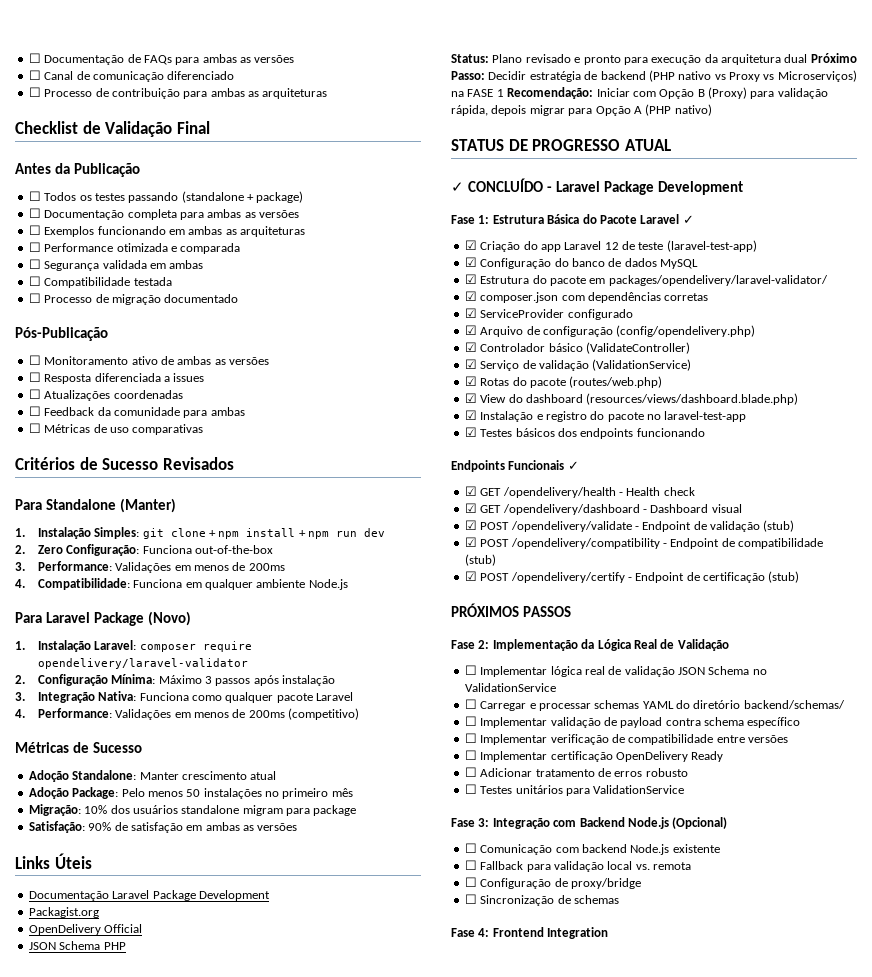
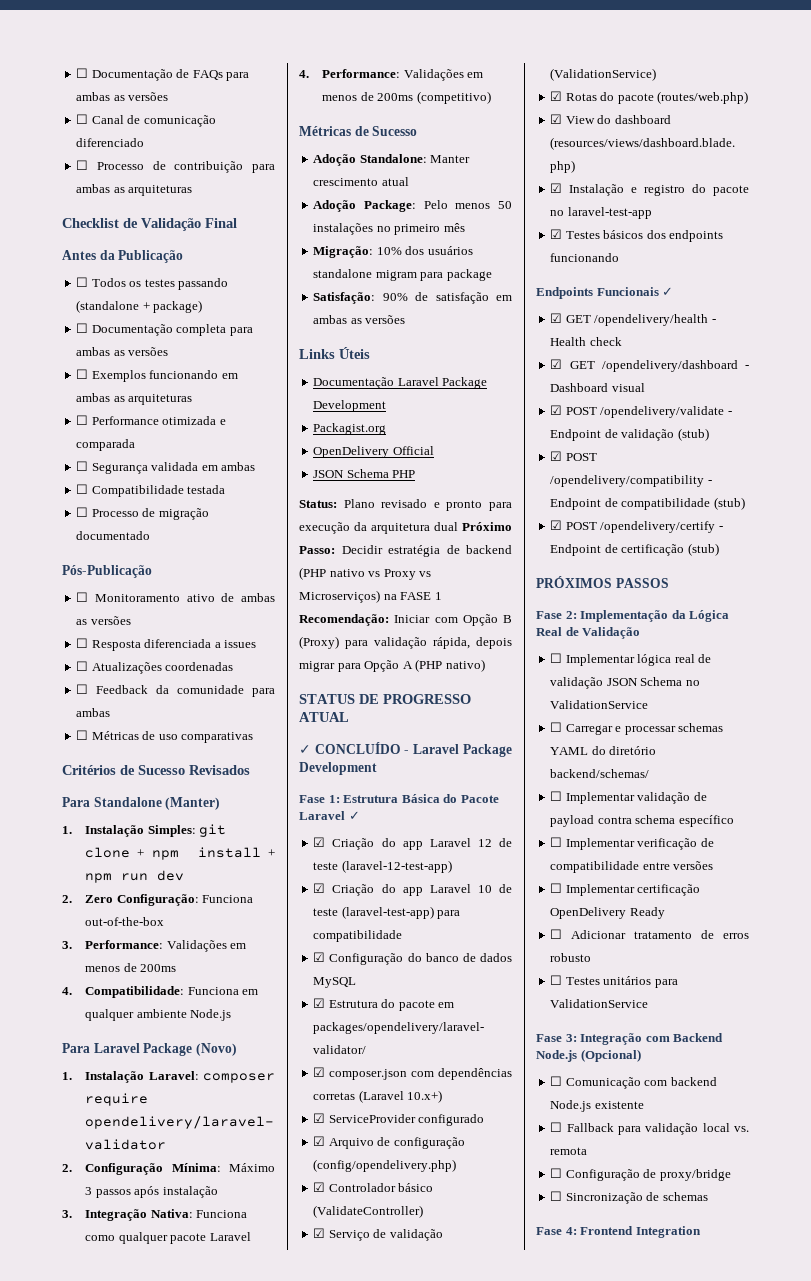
- ☑ Criação do app Laravel 12 de teste (laravel-test-app)
+ ☑ Criação do app Laravel 12 de teste (laravel-12-test-app)
+ ☑ Criação do app Laravel 10 de teste (laravel-test-app) para compatibilidade
- ☑ composer.json com dependências corretas
+ ☑ composer.json com dependências corretas (Laravel 10.x+)

